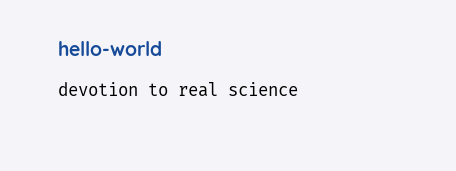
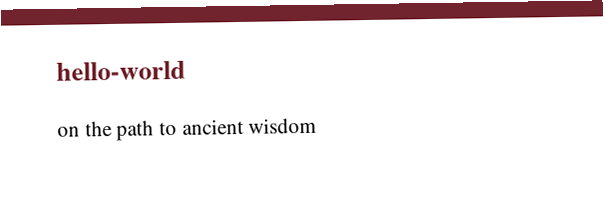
- devotion to real science
+ on the path to ancient wisdom

